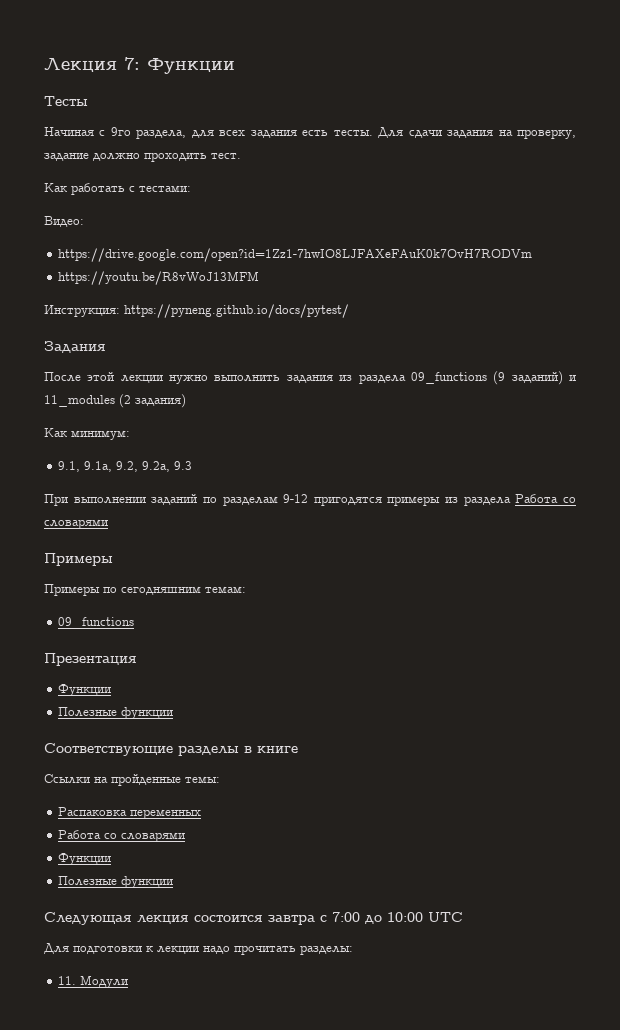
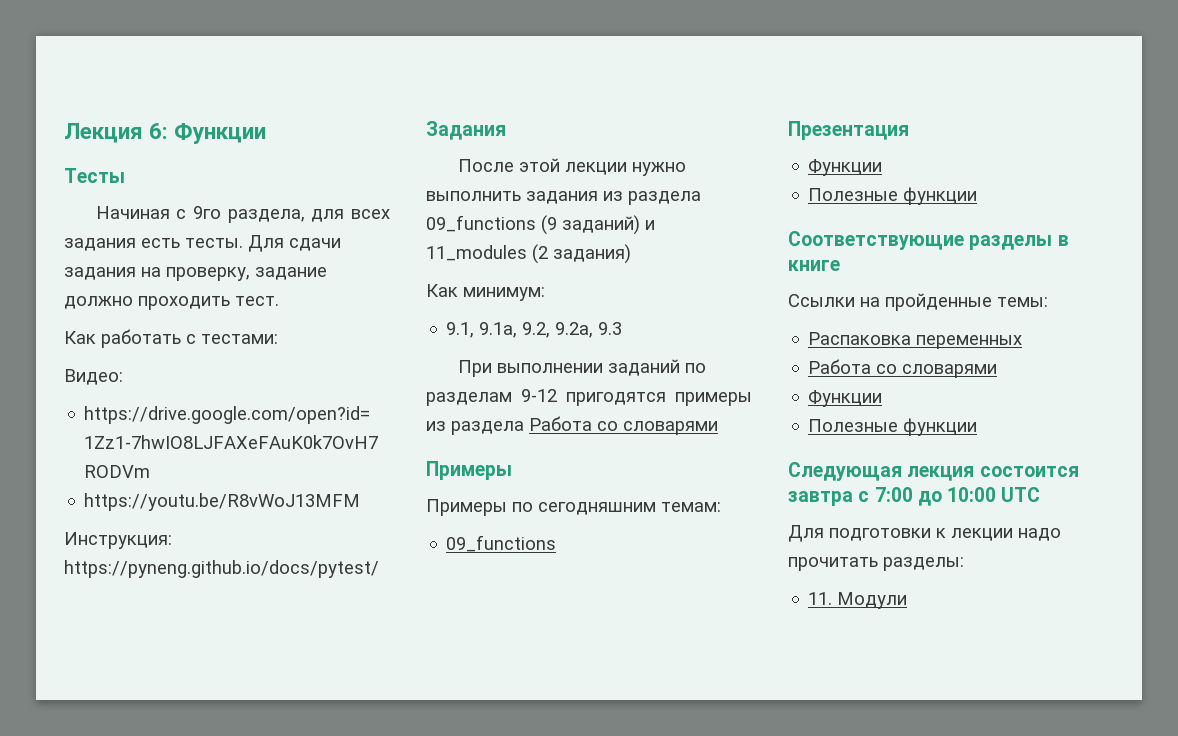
- Лекция 7: Функции
+ Лекция 6: Функции

